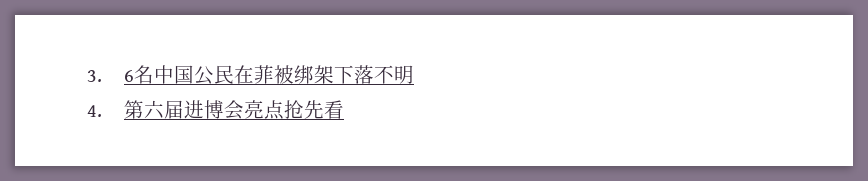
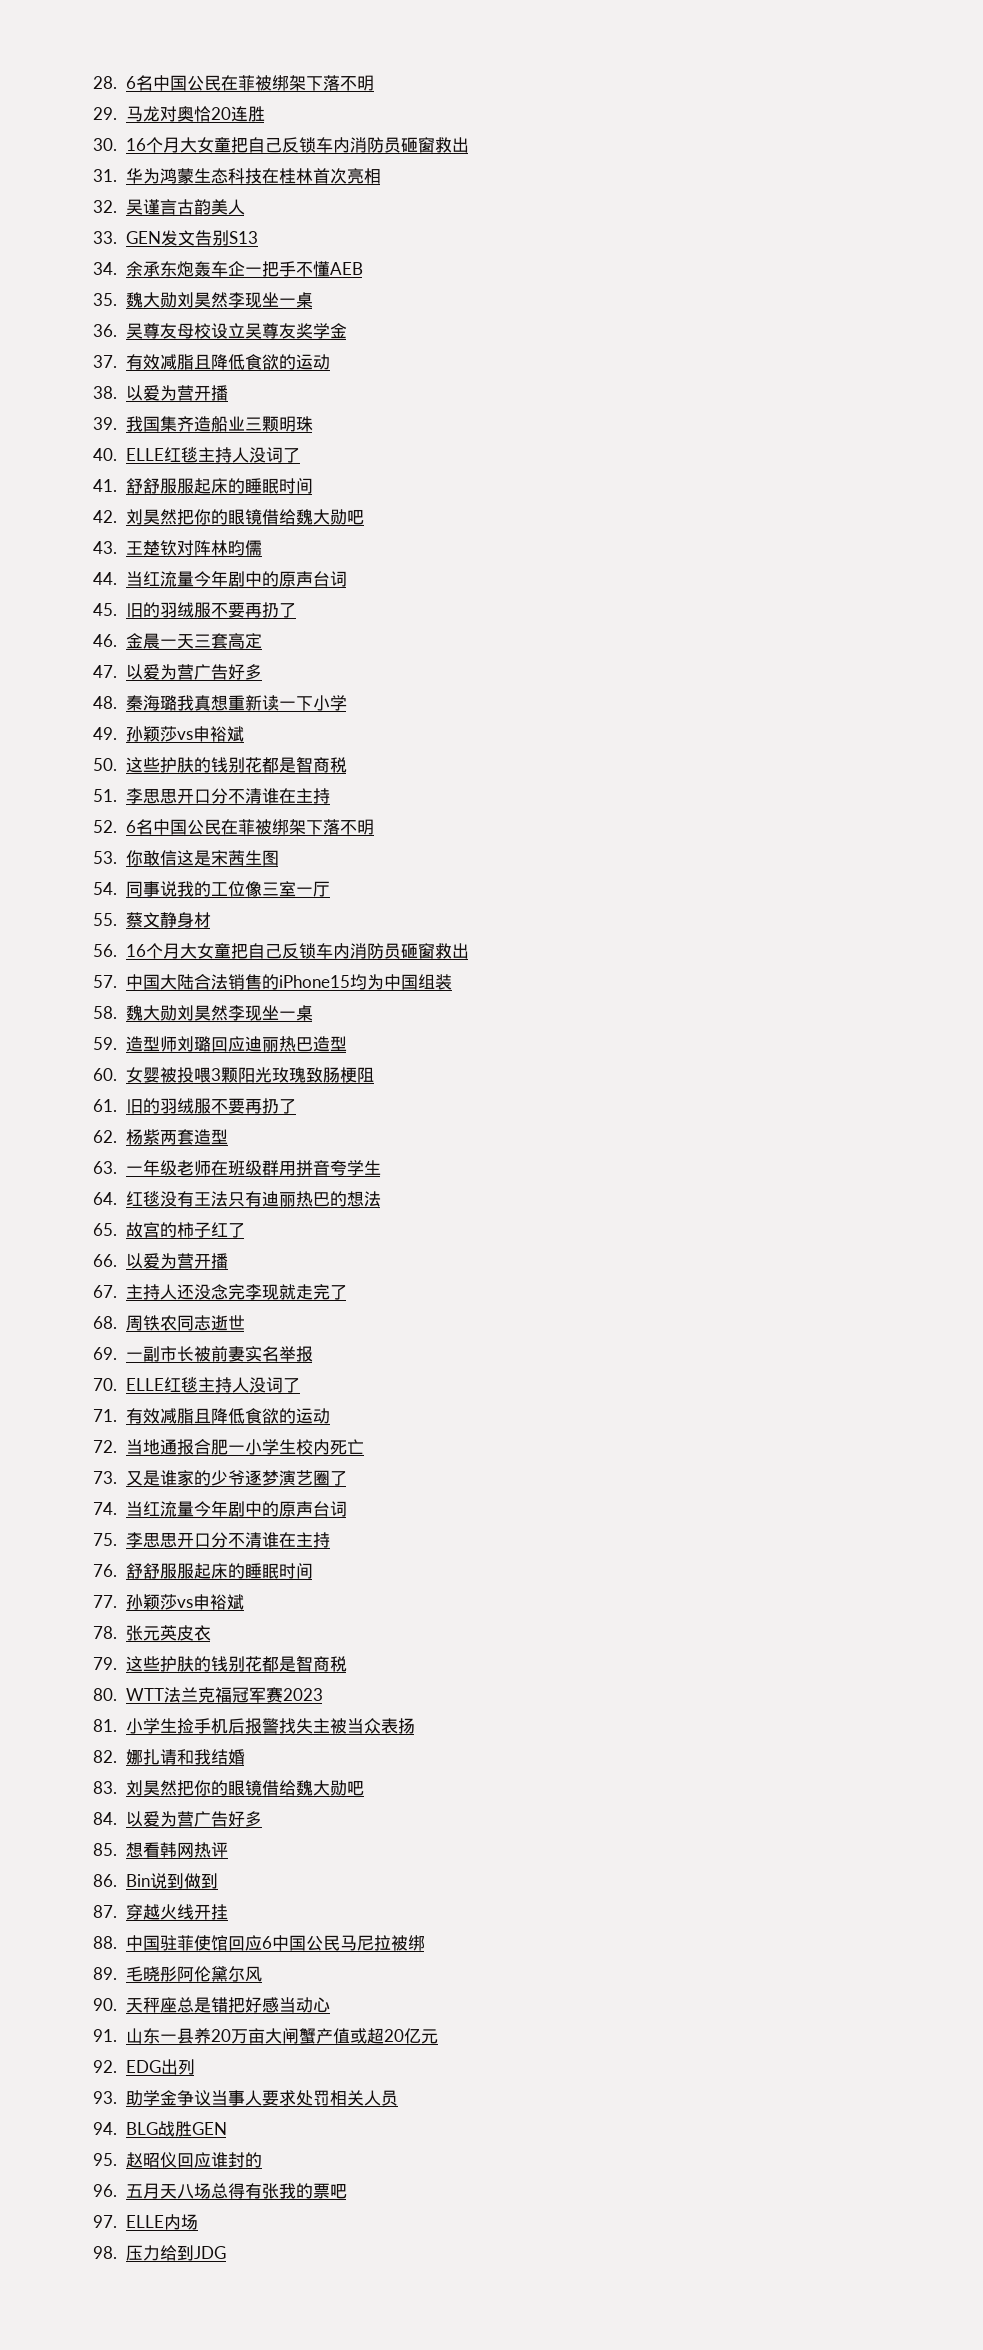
- 3. 6名中国公民在菲被绑架下落不明
- 4.第六届进博会亮点抢先看
+ 28. 6名中国公民在菲被绑架下落不明
+ 29.马龙对奥恰20连胜
+ 30. 16个月大女童把自己反锁车内消防员砸窗救出
+ 31.华为鸿蒙生态科技在桂林首次亮相
+ 32.吴谨言古韵美人
+ 33. GEN发文告别S13
+ 34.余承东炮轰车企一把手不懂AEB
+ 35.魏大勋刘昊然李现坐一桌
+ 36.吴尊友母校设立吴尊友奖学金
+ 37.有效减脂且降低食欲的运动
+ 38.以爱为营开播
+ 39.我国集齐造船业三颗明珠
+ 40. ELLE红毯主持人没词了
+ 41.舒舒服服起床的睡眠时间
+ 42.刘昊然把你的眼镜借给魏大勋吧
+ 43.王楚钦对阵林昀儒
+ 44.当红流量今年剧中的原声台词
+ 45.旧的羽绒服不要再扔了
+ 46.金晨一天三套高定
+ 47.以爱为营广告好多
+ 48.秦海璐我真想重新读一下小学
+ 49.孙颖莎vs申裕斌
+ 50.这些护肤的钱别花都是智商税
+ 51.李思思开口分不清谁在主持
+ 52. 6名中国公民在菲被绑架下落不明
+ 53.你敢信这是宋茜生图
+ 54.同事说我的工位像三室一厅
+ 55.蔡文静身材
+ 56. 16个月大女童把自己反锁车内消防员砸窗救出
+ 57.中国大陆合法销售的iPhone15均为中国组装
+ 58.魏大勋刘昊然李现坐一桌
+ 59.造型师刘璐回应迪丽热巴造型
+ 60.女婴被投喂3颗阳光玫瑰致肠梗阻
+ 61.旧的羽绒服不要再扔了
+ 62.杨紫两套造型
+ 63.一年级老师在班级群用拼音夸学生
+ 64.红毯没有王法只有迪丽热巴的想法
+ 65.故宫的柿子红了
+ 66.以爱为营开播
+ 67.主持人还没念完李现就走完了
+ 68.周铁农同志逝世
+ 69.一副市长被前妻实名举报
+ 70. ELLE红毯主持人没词了
+ 71.有效减脂且降低食欲的运动
+ 72.当地通报合肥一小学生校内死亡
+ 73.又是谁家的少爷逐梦演艺圈了
+ 74.当红流量今年剧中的原声台词
+ 75.李思思开口分不清谁在主持
+ 76.舒舒服服起床的睡眠时间
+ 77.孙颖莎vs申裕斌
+ 78.张元英皮衣
+ 79.这些护肤的钱别花都是智商税
+ 80. WTT法兰克福冠军赛2023
+ 81.小学生捡手机后报警找失主被当众表扬
+ 82.娜扎请和我结婚
+ 83.刘昊然把你的眼镜借给魏大勋吧
+ 84.以爱为营广告好多
+ 85.想看韩网热评
+ 86. Bin说到做到
+ 87.穿越火线开挂
+ 88.中国驻菲使馆回应6中国公民马尼拉被绑
+ 89.毛晓彤阿伦黛尔风
+ 90.天秤座总是错把好感当动心
+ 91.山东一县养20万亩大闸蟹产值或超20亿元
+ 92. EDG出列
+ 93.助学金争议当事人要求处罚相关人员
+ 94. BLG战胜GEN
+ 95.赵昭仪回应谁封的
+ 96.五月天八场总得有张我的票吧
+ 97. ELLE内场
+ 98.压力给到JDG

